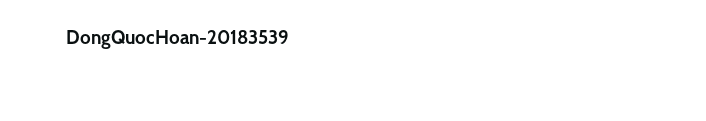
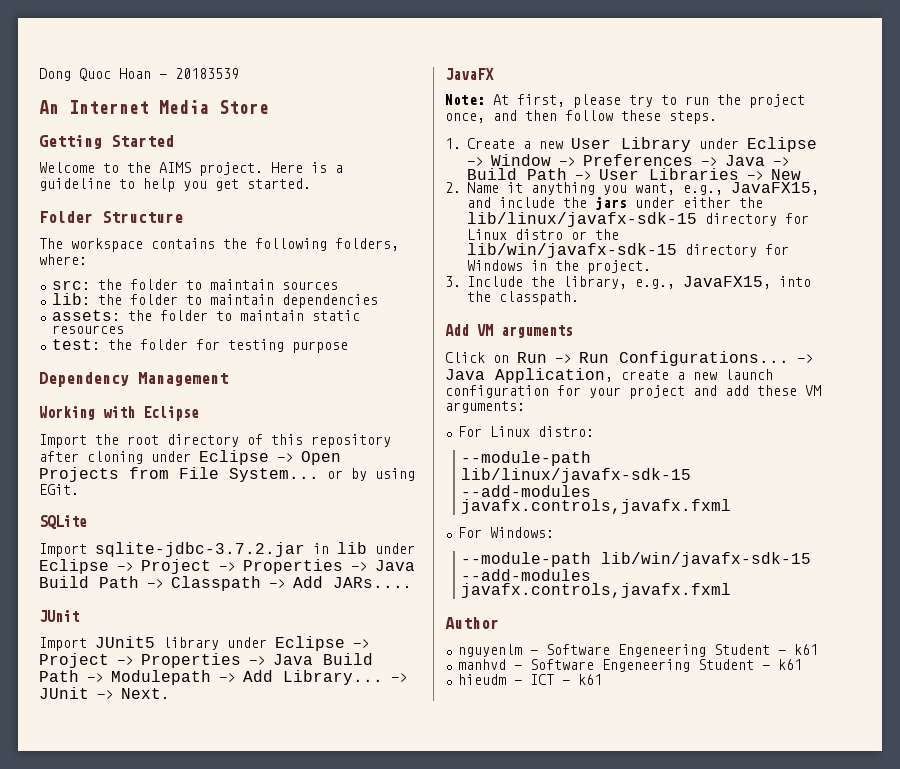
- DongQuocHoan-20183539
+ Dong Quoc Hoan - 20183539
+ An Internet Media Store
+ Getting Started
+ Welcome to the AIMS project. Here is a guideline to help you get started.
+ Folder Structure
+ The workspace contains the following folders, where:
+ src: the folder to maintain sources
+ lib: the folder to maintain dependencies
+ assets: the folder to maintain static resources
+ test: the folder for testing purpose
+ Dependency Management
+ Working with Eclipse
+ Import the root directory of this repository after cloning under Eclipse -> Open Projects from File System... or by using EGit.
+ SQLite
+ Import sqlite-jdbc-3.7.2.jar in lib under Eclipse -> Project -> Properties -> Java Build Path -> Classpath -> Add JARs....
+ JUnit
+ Import JUnit5 library under Eclipse -> Project -> Properties -> Java Build Path -> Modulepath -> Add Library... -> JUnit -> Next.
+ JavaFX
+ Note: At first, please try to run the project once, and then follow these steps.
+ 1. Create a new User Library under Eclipse -> Window -> Preferences -> Java -> Build Path -> User Libraries -> New
+ 2. Name it anything you want, e.g., JavaFX15, and include the jars under either the lib/linux/javafx-sdk-15 directory for Linux distro or the lib/win/javafx-sdk-15 directory for Windows in the project.
+ 3. Include the library, e.g., JavaFX15, into the classpath.
+ Add VM arguments
+ Click on Run -> Run Configurations... -> Java Application, create a new launch configuration for your project and add these VM arguments:
+ For Linux distro:
+ --module-path lib/linux/javafx-sdk-15 --add-modules javafx.controls,javafx.fxml
+ For Windows:
+ --module-path lib/win/javafx-sdk-15 --add-modules javafx.controls,javafx.fxml
+ Author
+ nguyenlm - Software Engeneering Student - k61
+ manhvd - Software Engeneering Student - k61
+ hieudm - ICT - k61

